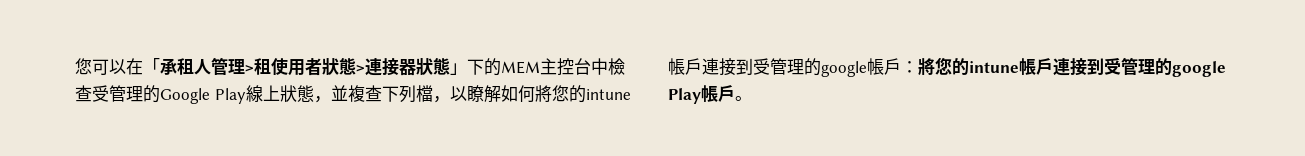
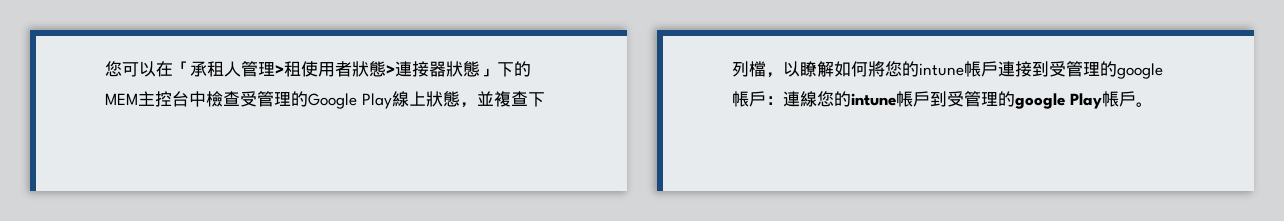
- 您可以在「承租人管理>租使用者狀態>連接器狀態」下的MEM主控台中檢查受管理的Google Play線上狀態，並複查下列檔，以瞭解如何將您的intune帳戶連接到受管理的google帳戶：將您的intune帳戶連接到受管理的google Play帳戶。
+ 您可以在「承租人管理>租使用者狀態>連接器狀態」下的MEM主控台中檢查受管理的Google Play線上狀態，並複查下列檔，以瞭解如何將您的intune帳戶連接到受管理的google帳戶：連線您的intune帳戶到受管理的google Play帳戶。

